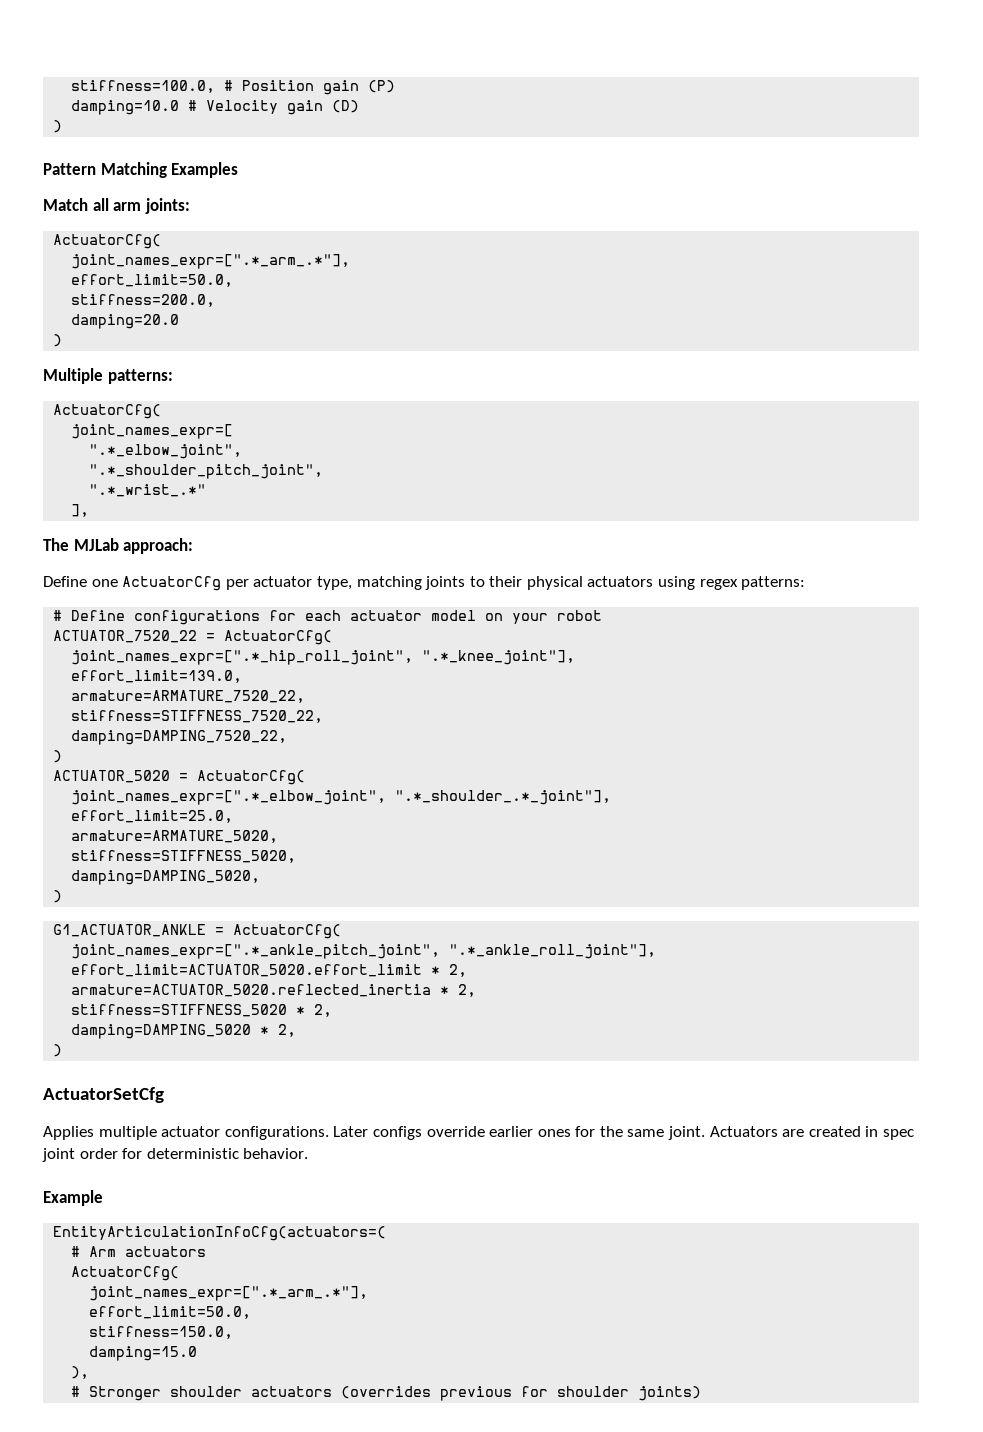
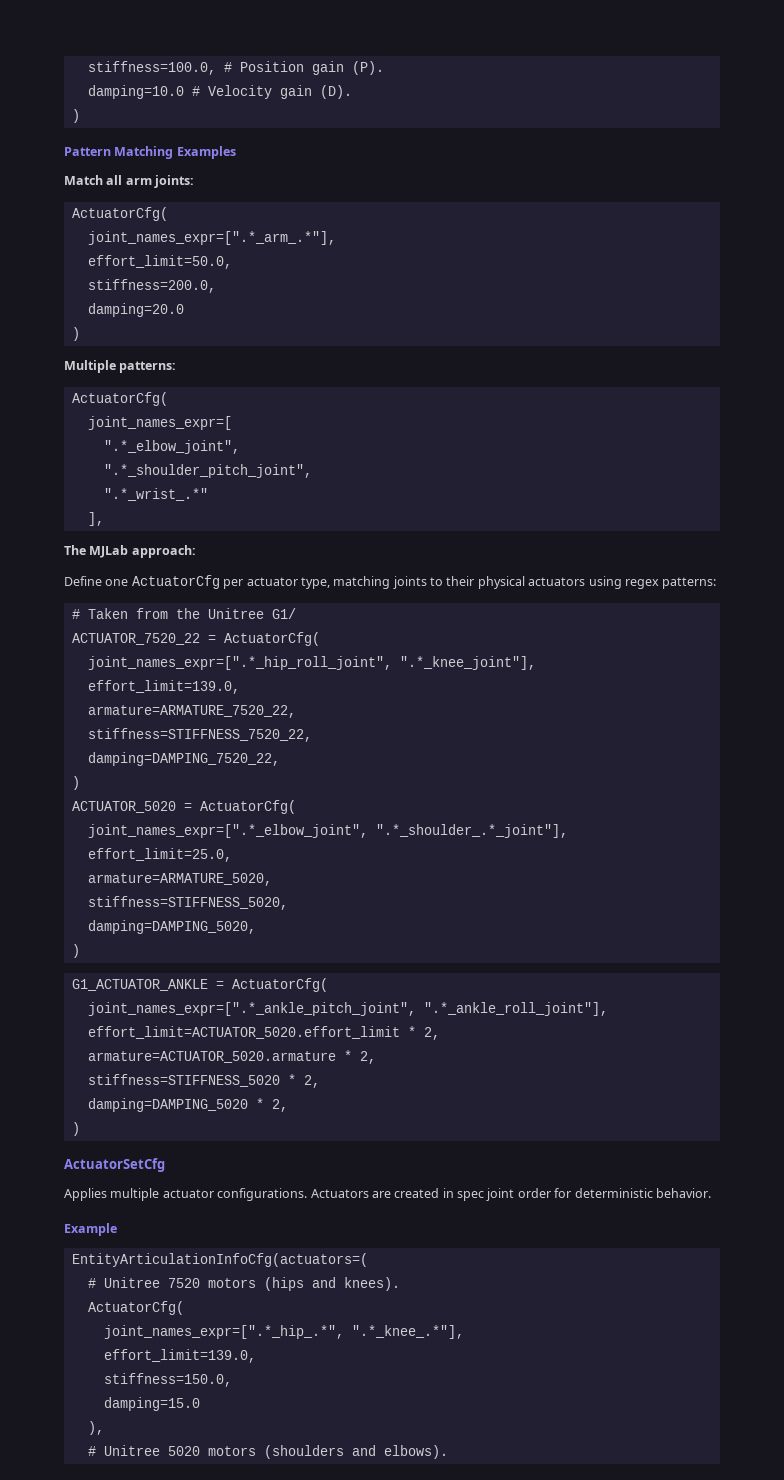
- stiffness=100.0, # Position gain (P)
+ stiffness=100.0, # Position gain (P).
- damping=10.0 # Velocity gain (D)
+ damping=10.0 # Velocity gain (D).
- # Define configurations for each actuator model on your robot
+ # Taken from the Unitree G1/
- armature=ACTUATOR_5020.reflected_inertia * 2,
+ armature=ACTUATOR_5020.armature * 2,
- Later configs override earlier ones for the same joint.
- # Arm actuators
+ # Unitree 7520 motors (hips and knees).
  ActuatorCfg(
- joint_names_expr=[".*_arm_.*"],
- effort_limit=50.0,
+ joint_names_expr=[".*_hip_.*", ".*_knee_.*"],
+ effort_limit=139.0,
  stiffness=150.0,
  damping=15.0
  ),
- # Stronger shoulder actuators (overrides previous for shoulder joints)
+ # Unitree 5020 motors (shoulders and elbows).

